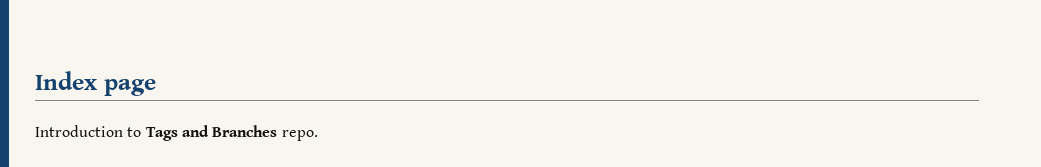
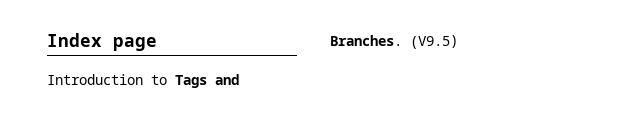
- Introduction to Tags and Branches repo.
+ Introduction to Tags and Branches. (V9.5)

